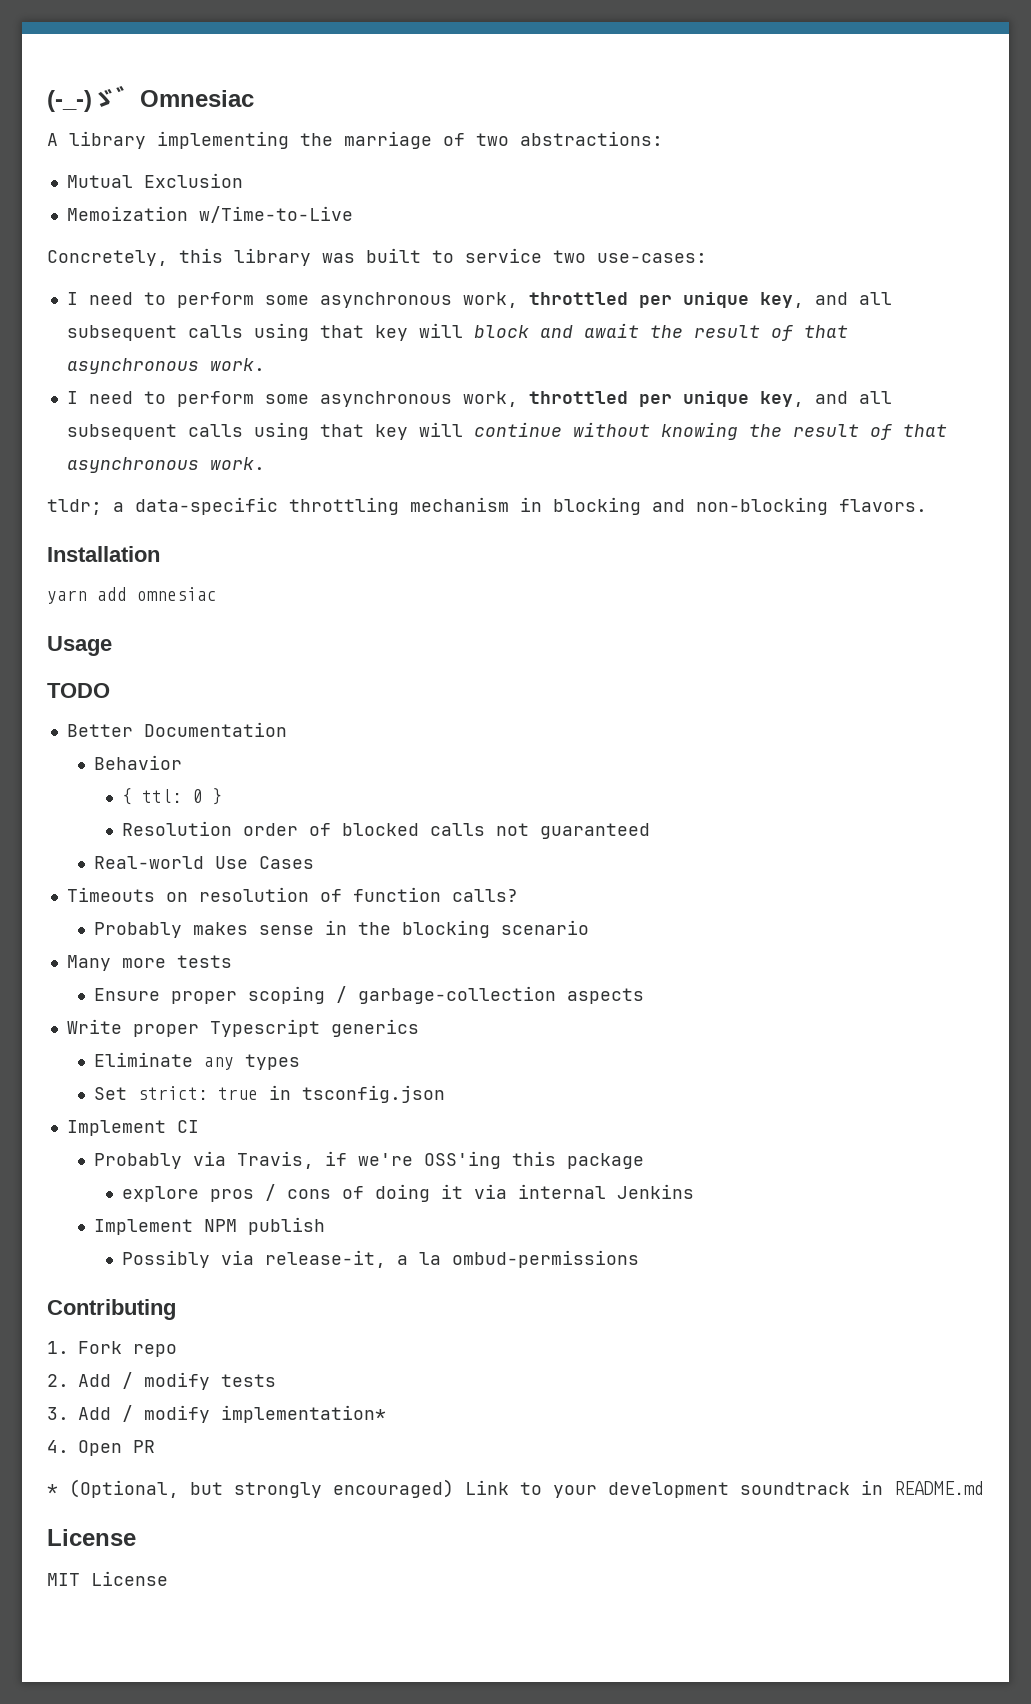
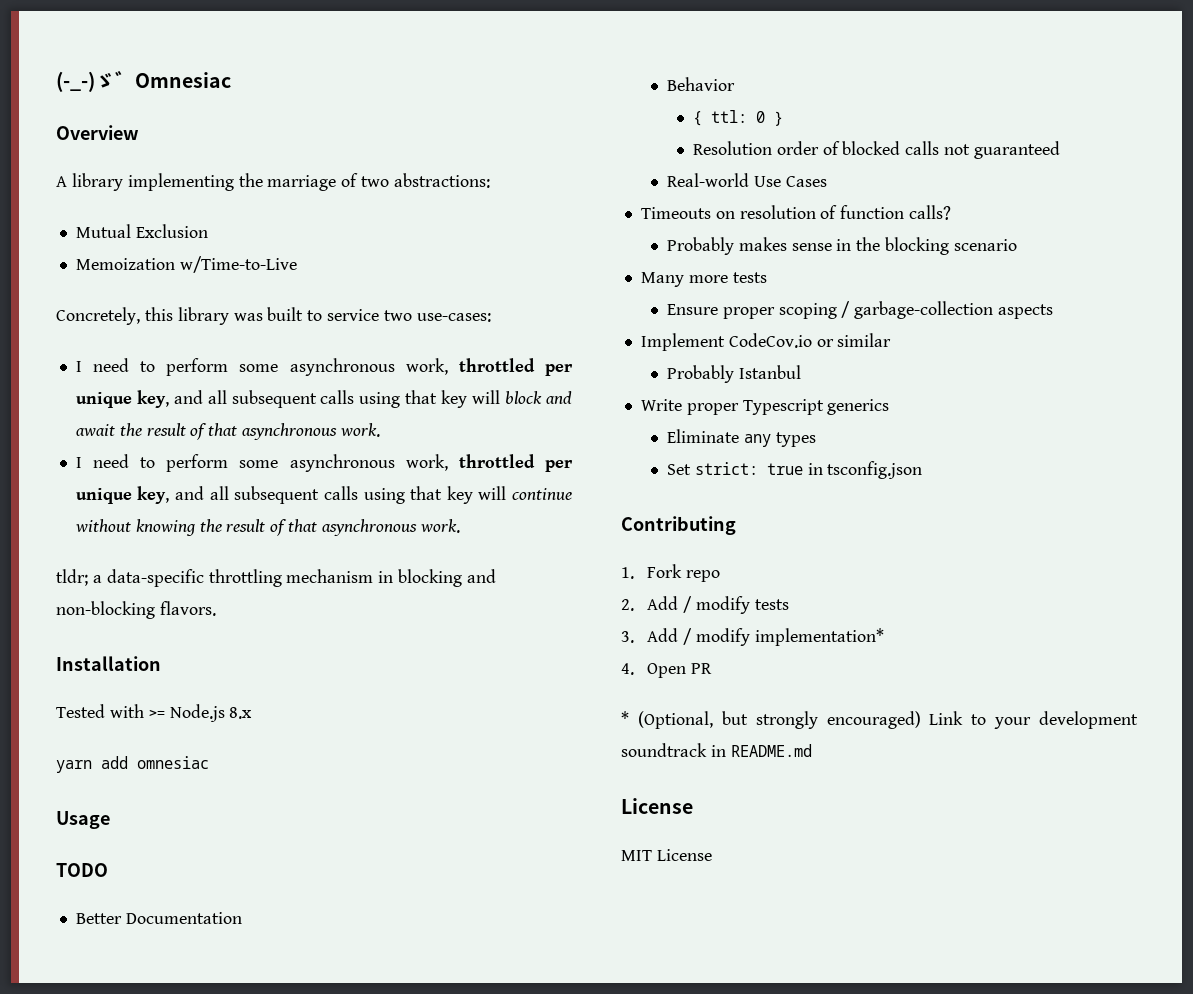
+ Overview
+ Tested with >= Node.js 8.x
+ Implement CodeCov.io or similar
+ Probably Istanbul
- Implement CI
- Probably via Travis, if we're OSS'ing this package
- explore pros / cons of doing it via internal Jenkins
- Implement NPM publish
- Possibly via release-it, a la ombud-permissions

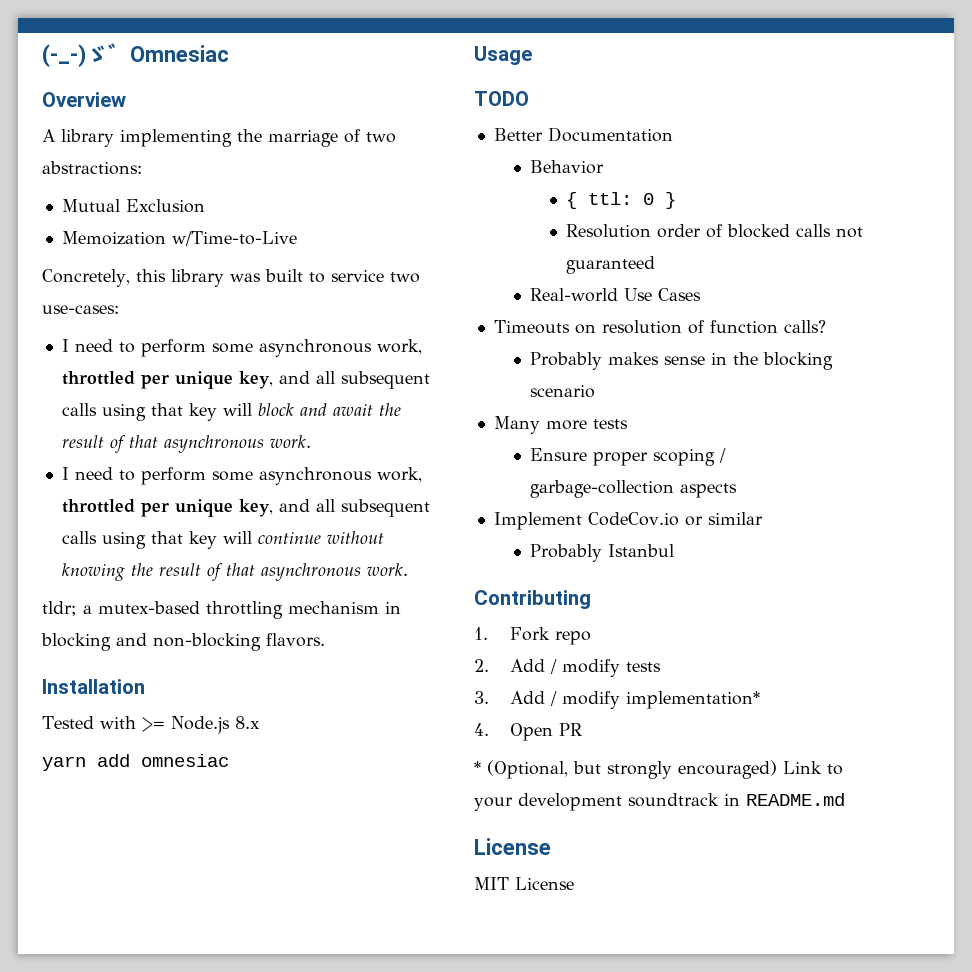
- tldr; a data-specific throttling mechanism in blocking and non-blocking flavors.
+ tldr; a mutex-based throttling mechanism in blocking and non-blocking flavors.
- Write proper Typescript generics
- Eliminate any types
- Set strict: true in tsconfig.json

